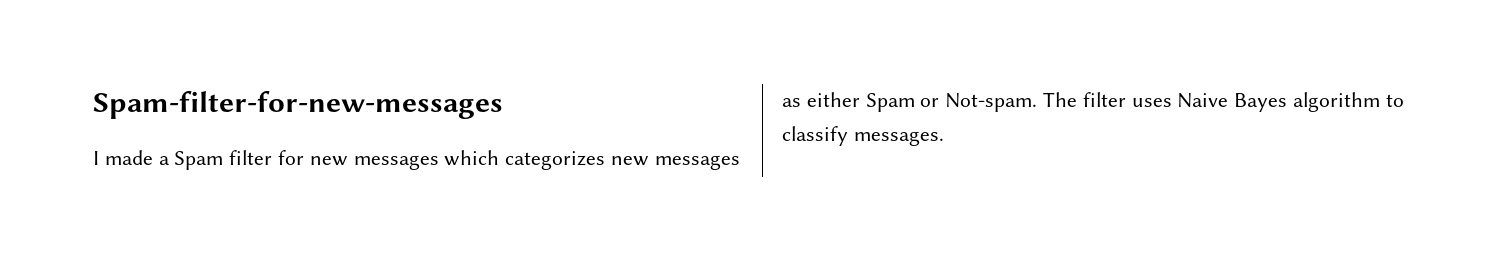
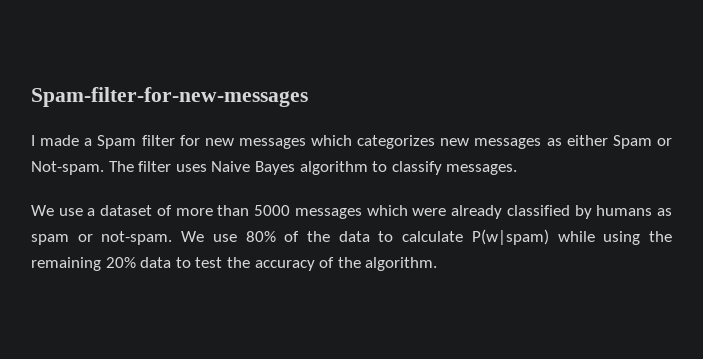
+ We use a dataset of more than 5000 messages which were already classified by humans as spam or not-spam. We use 80% of the data to calculate P(w|spam) while using the remaining 20% data to test the accuracy of the algorithm.

